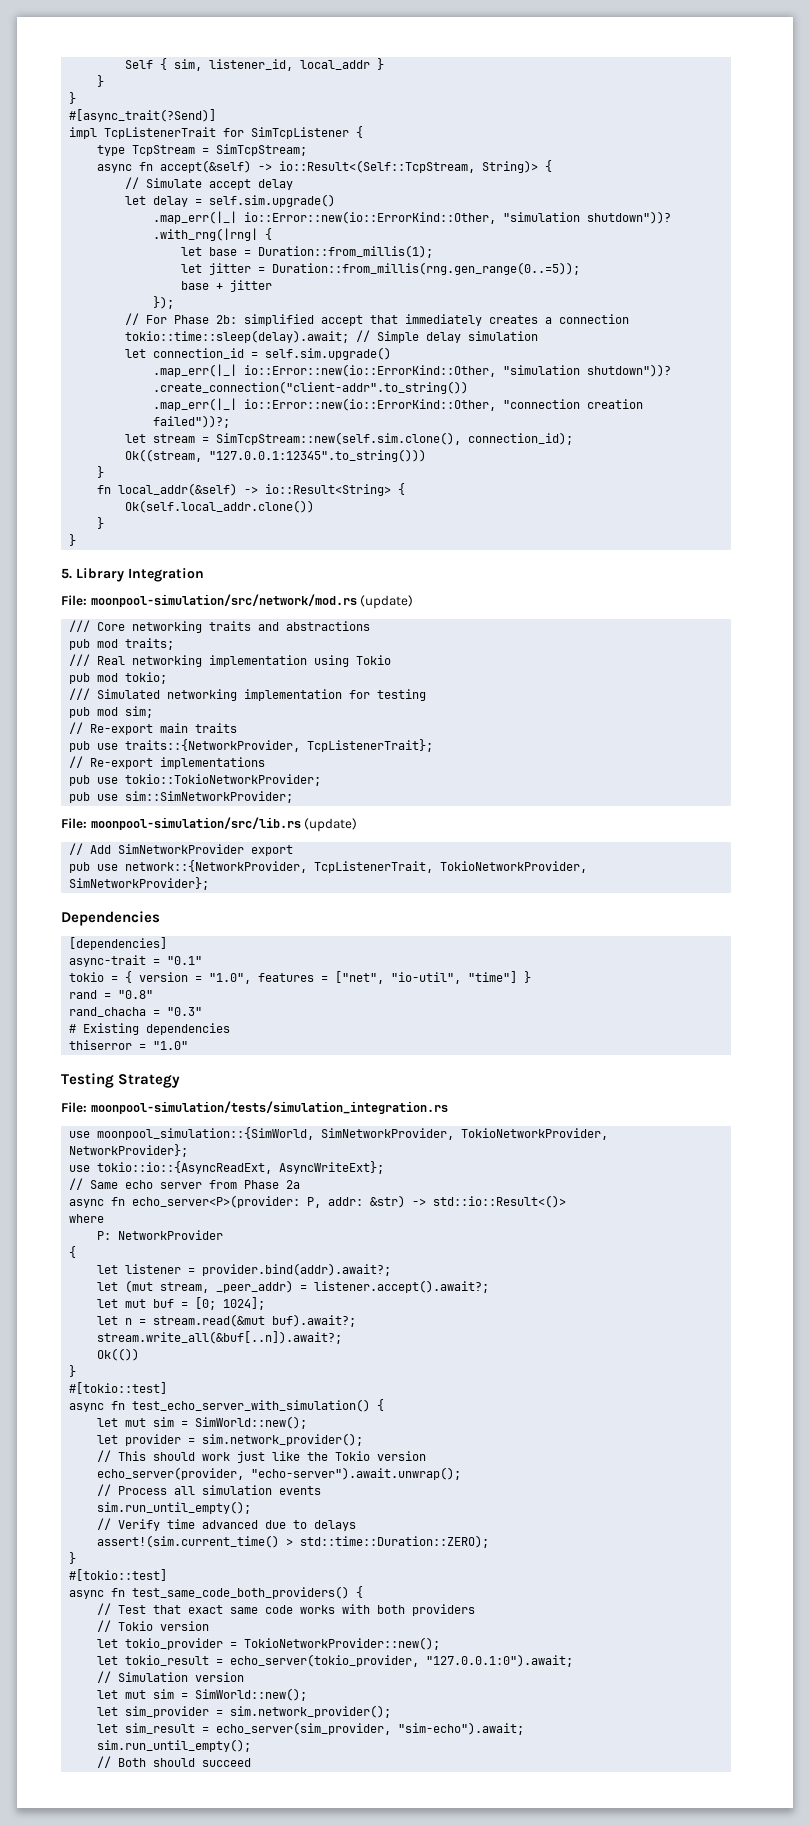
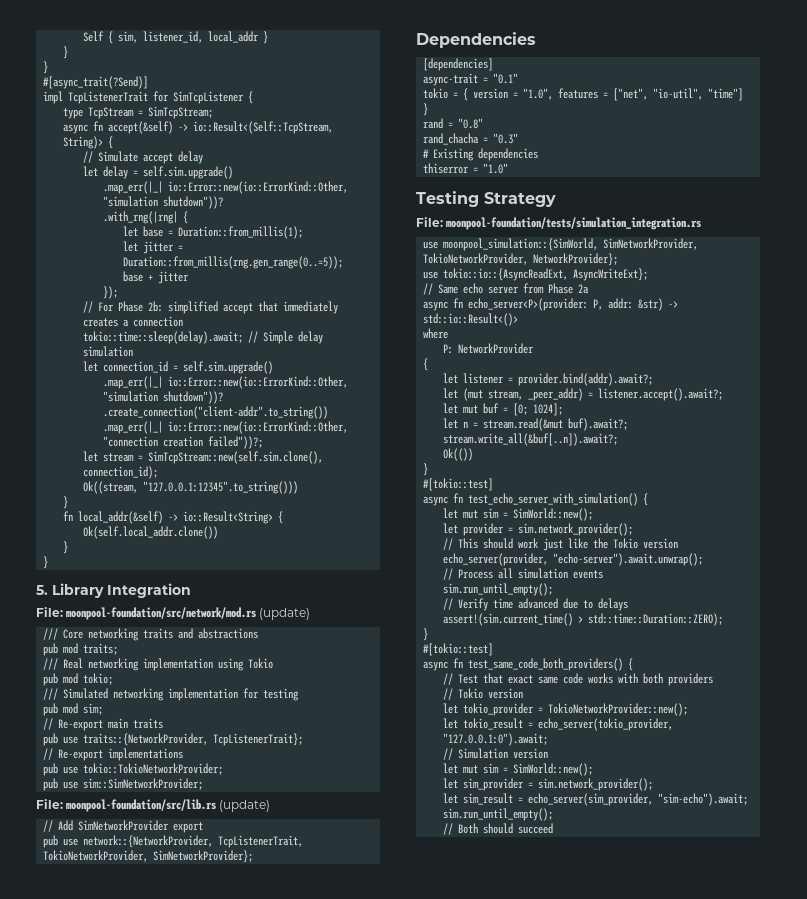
- File: moonpool-simulation/src/network/mod.rs (update)
+ File: moonpool-foundation/src/network/mod.rs (update)
- File: moonpool-simulation/src/lib.rs (update)
+ File: moonpool-foundation/src/lib.rs (update)
- File: moonpool-simulation/tests/simulation_integration.rs
+ File: moonpool-foundation/tests/simulation_integration.rs

